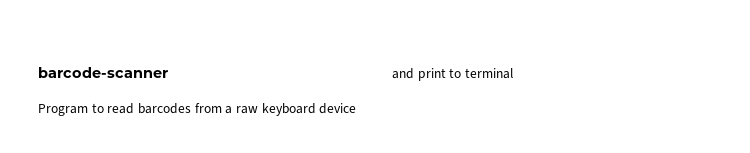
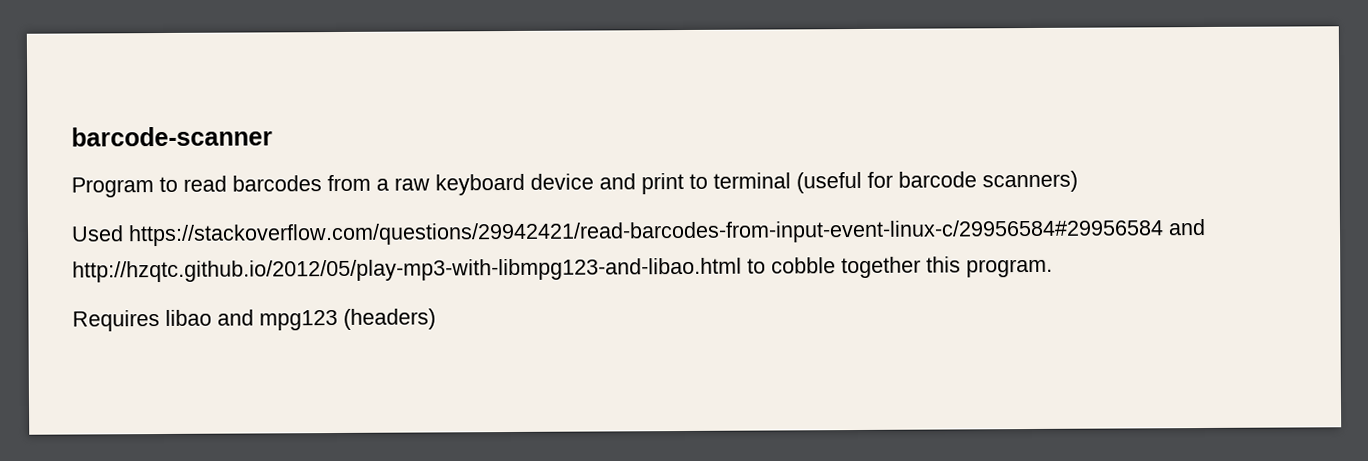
- Program to read barcodes from a raw keyboard device and print to terminal
+ Program to read barcodes from a raw keyboard device and print to terminal (useful for barcode scanners)
+ Used https://stackoverflow.com/questions/29942421/read-barcodes-from-input-event-linux-c/29956584#29956584 and http://hzqtc.github.io/2012/05/play-mp3-with-libmpg123-and-libao.html to cobble together this program.
+ Requires libao and mpg123 (headers)

